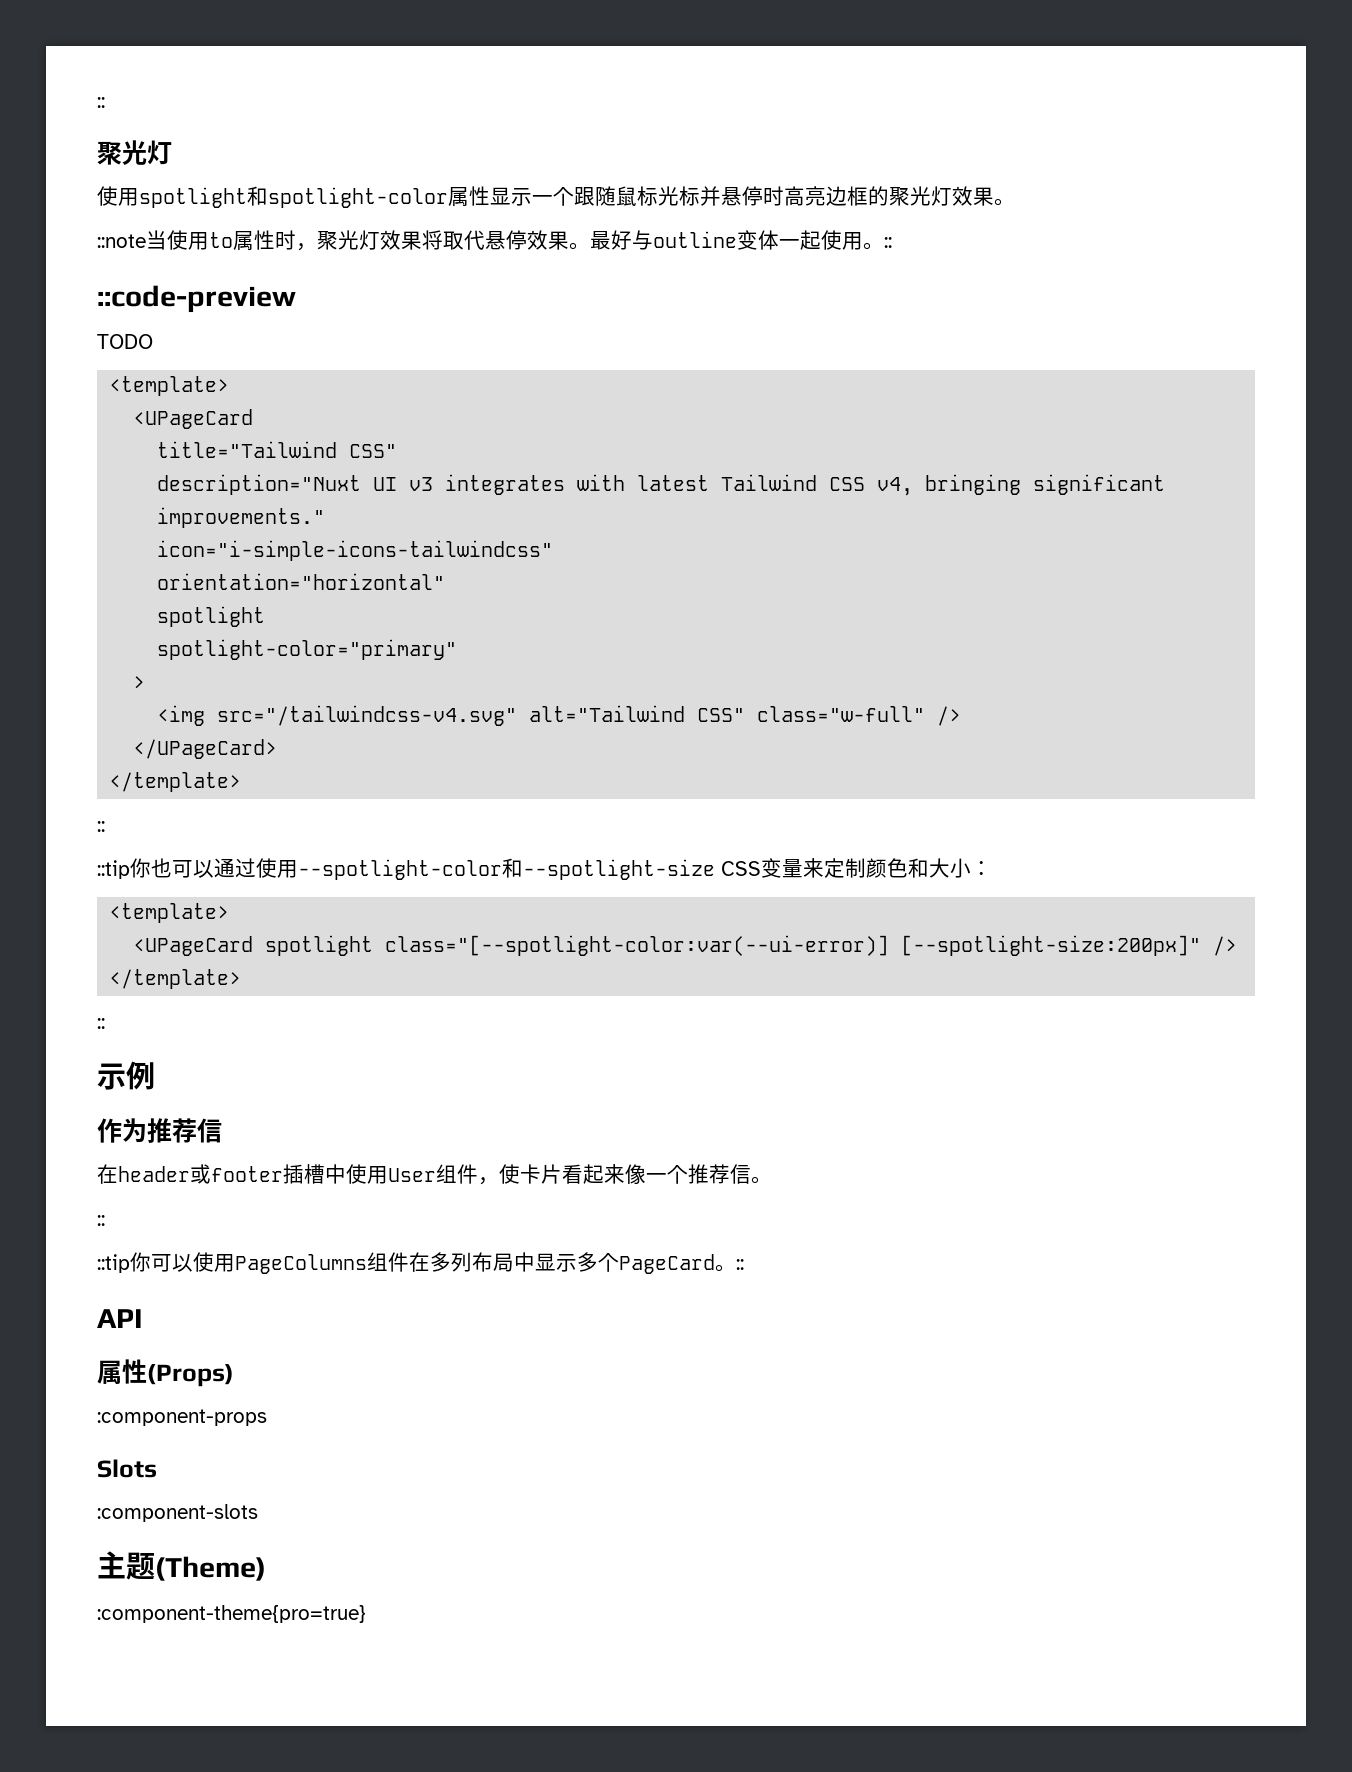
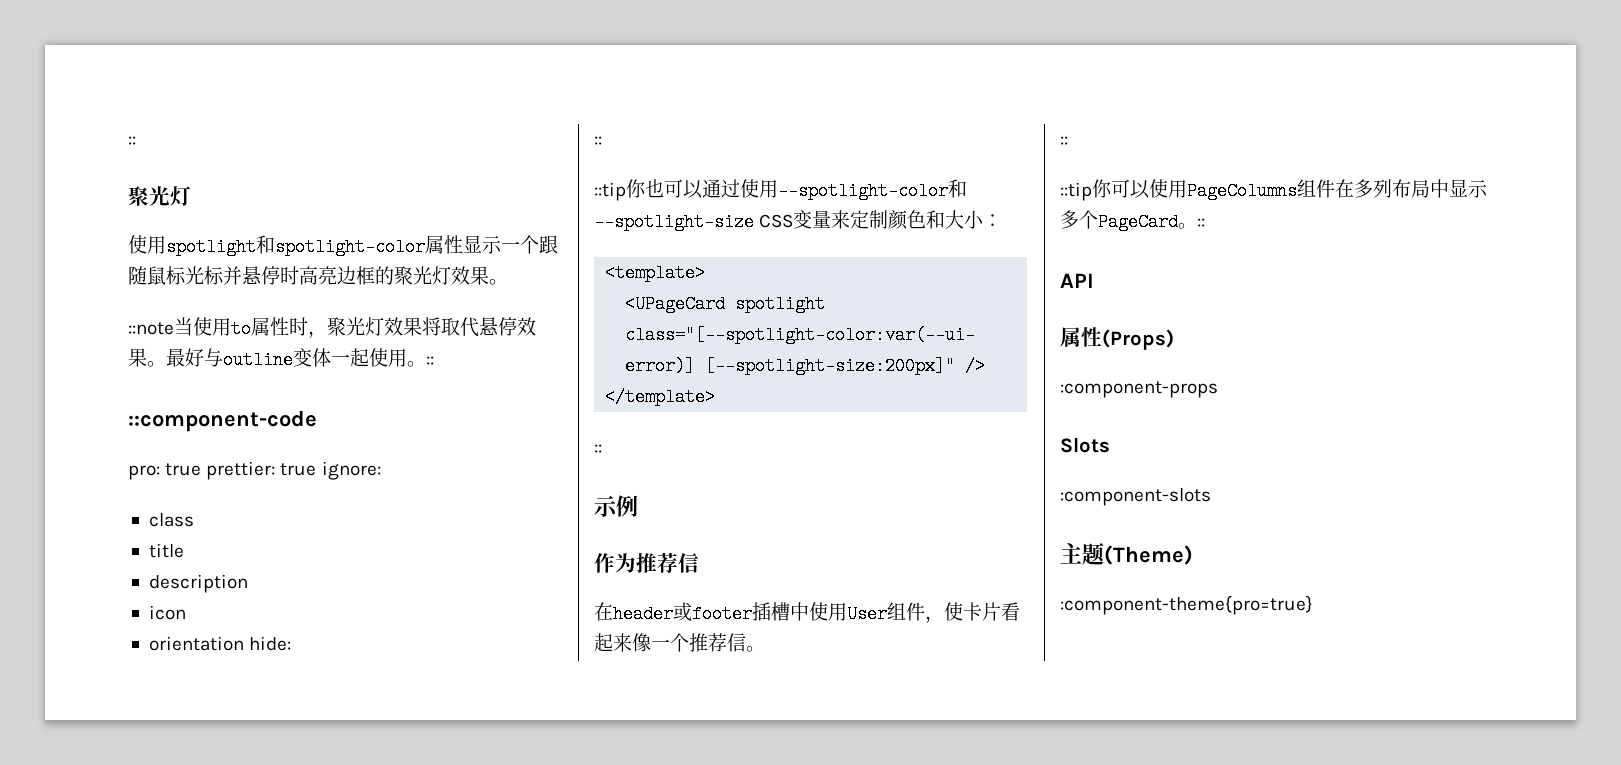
- ::code-preview
- TODO
- <template>
- <UPageCard
- title="Tailwind CSS"
- description="Nuxt UI v3 integrates with latest Tailwind CSS v4, bringing significant improvements."
- icon="i-simple-icons-tailwindcss"
- orientation="horizontal"
- spotlight
- spotlight-color="primary"
- >
- <img src="/tailwindcss-v4.svg" alt="Tailwind CSS" class="w-full" />
- </UPageCard>
- </template>
+ ::component-code
+ pro: true prettier: true ignore:
+ class
+ title
+ description
+ icon
+ orientation hide:

